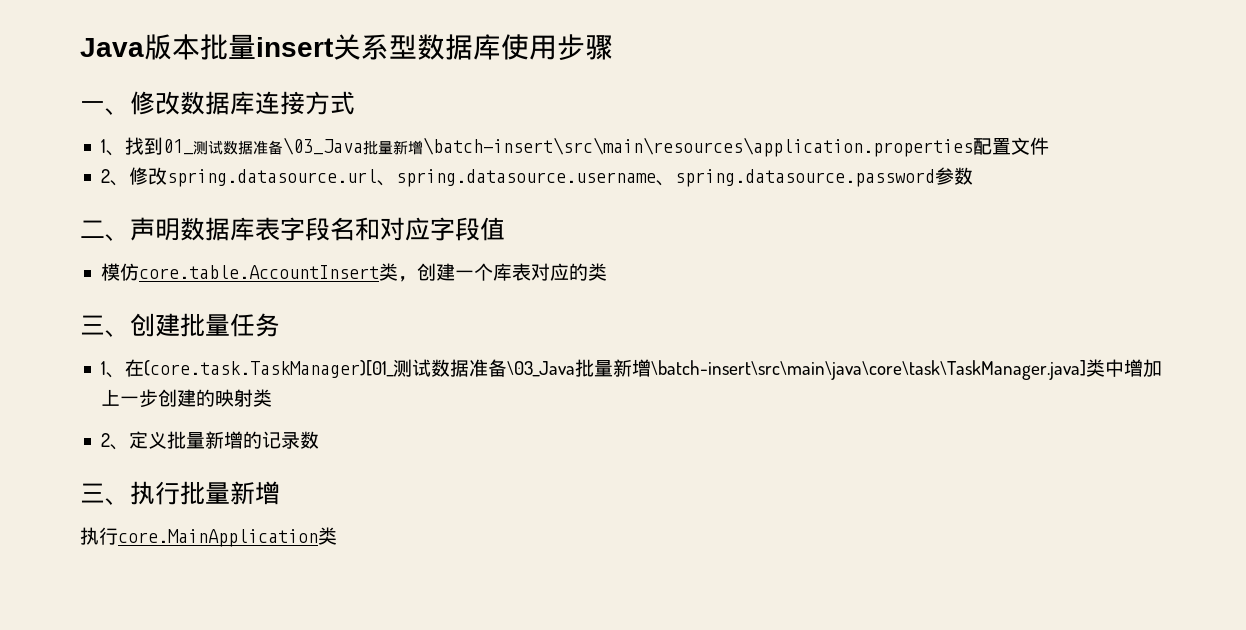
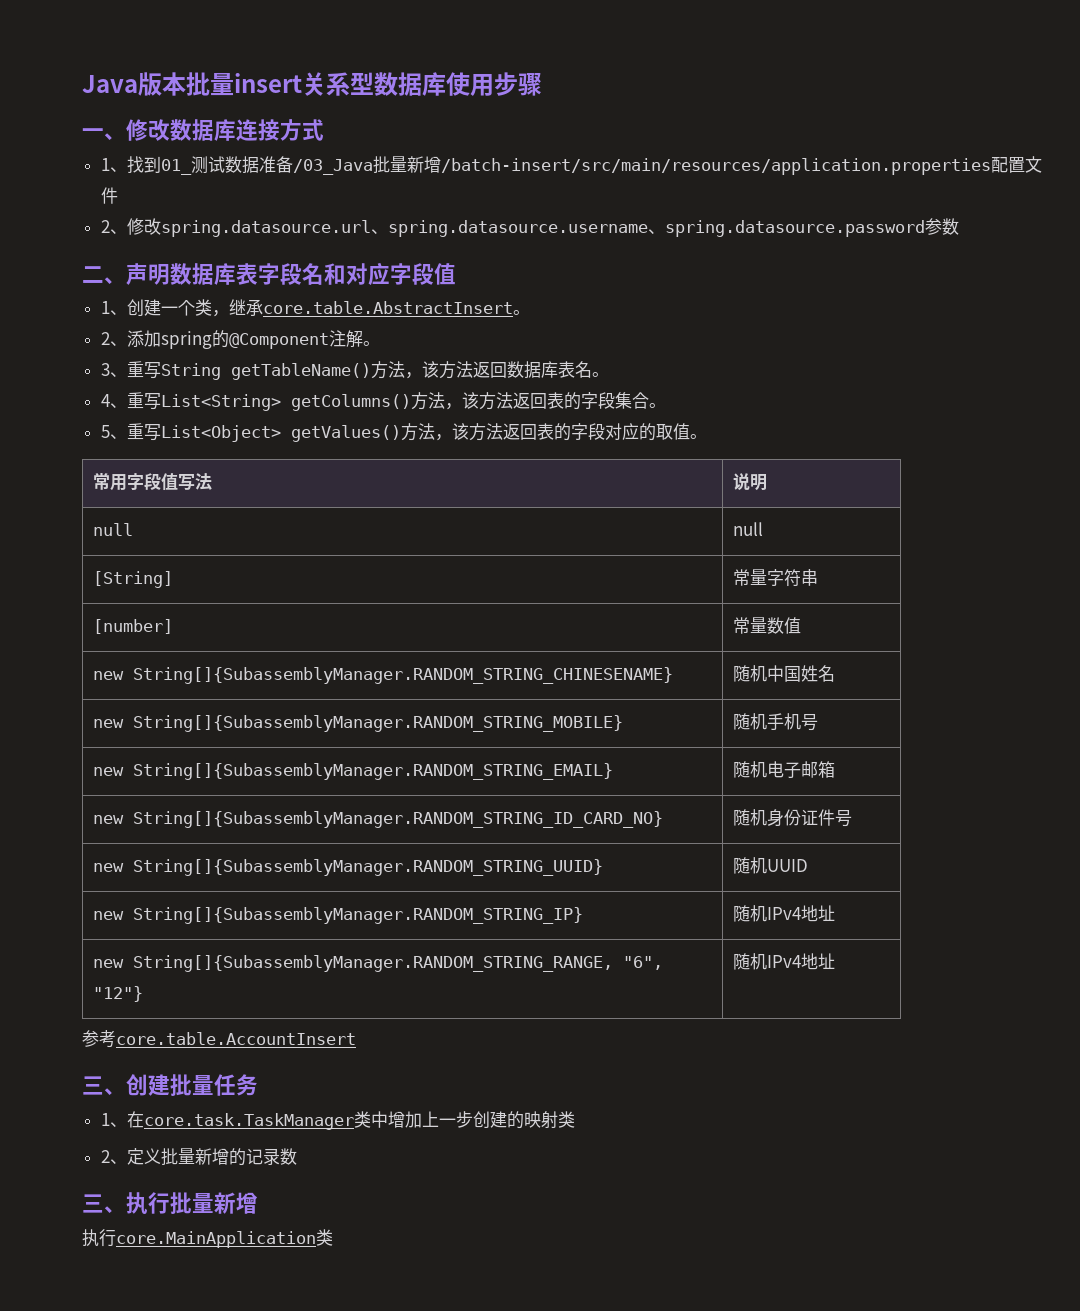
- 1、找到01_测试数据准备\03_Java批量新增\batch-insert\src\main\resources\application.properties配置文件
+ 1、找到01_测试数据准备/03_Java批量新增/batch-insert/src/main/resources/application.properties配置文件
- 模仿core.table.AccountInsert类，创建一个库表对应的类
+ 1、创建一个类，继承core.table.AbstractInsert。
+ 2、添加spring的@Component注解。
+ 3、重写String getTableName()方法，该方法返回数据库表名。
+ 4、重写List<String> getColumns()方法，该方法返回表的字段集合。
+ 5、重写List<Object> getValues()方法，该方法返回表的字段对应的取值。
+ 常用字段值写法 | 说明
+ null | null
+ [String] | 常量字符串
+ [number] | 常量数值
+ new String[]{SubassemblyManager.RANDOM_STRING_CHINESENAME} | 随机中国姓名
+ new String[]{SubassemblyManager.RANDOM_STRING_MOBILE} | 随机手机号
+ new String[]{SubassemblyManager.RANDOM_STRING_EMAIL} | 随机电子邮箱
+ new String[]{SubassemblyManager.RANDOM_STRING_ID_CARD_NO} | 随机身份证件号
+ new String[]{SubassemblyManager.RANDOM_STRING_UUID} | 随机UUID
+ new String[]{SubassemblyManager.RANDOM_STRING_IP} | 随机IPv4地址
+ new String[]{SubassemblyManager.RANDOM_STRING_RANGE, "6", "12"} | 随机IPv4地址
+ 参考core.table.AccountInsert
- 1、在(core.task.TaskManager)[01_测试数据准备\03_Java批量新增\batch-insert\src\main\java\core\task\TaskManager.java]类中增加上一步创建的映射类
+ 1、在core.task.TaskManager类中增加上一步创建的映射类

